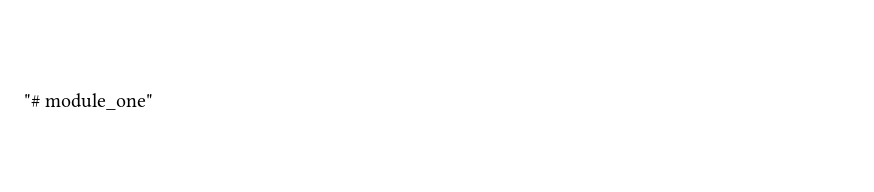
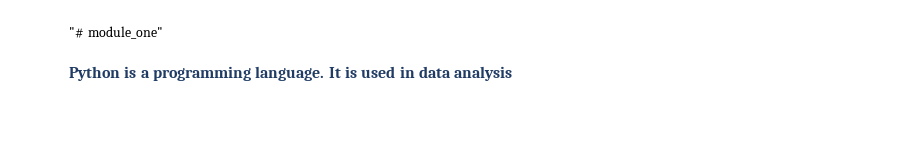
+ Python is a programming language. It is used in data analysis

